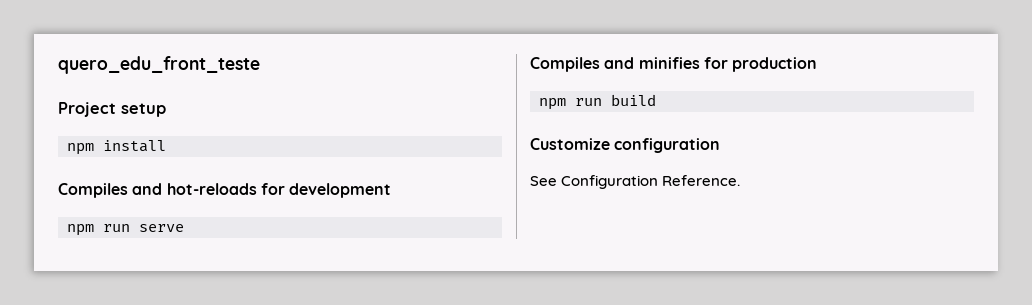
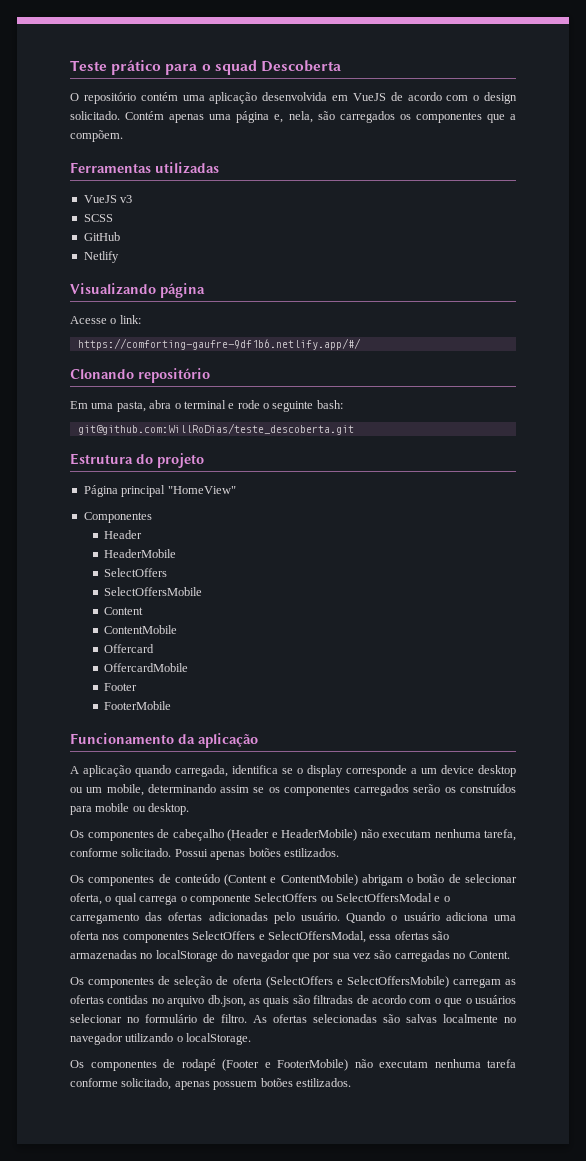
- quero_edu_front_teste
- Project setup
- npm install
- Compiles and hot-reloads for development
- npm run serve
- Compiles and minifies for production
- npm run build
- Customize configuration
- See Configuration Reference.
+ Teste prático para o squad Descoberta
+ O repositório contém uma aplicação desenvolvida em VueJS de acordo com o design solicitado. Contém apenas uma página e, nela, são carregados os componentes que a compõem.
+ Ferramentas utilizadas
+ VueJS v3
+ SCSS
+ GitHub
+ Netlify
+ Visualizando página
+ Acesse o link:
+ https://comforting-gaufre-9df1b6.netlify.app/#/
+ Clonando repositório
+ Em uma pasta, abra o terminal e rode o seguinte bash:
+ git@github.com:WillRoDias/teste_descoberta.git
+ Estrutura do projeto
+ Página principal "HomeView"
+ Componentes
+ Header
+ HeaderMobile
+ SelectOffers
+ SelectOffersMobile
+ Content
+ ContentMobile
+ Offercard
+ OffercardMobile
+ Footer
+ FooterMobile
+ Funcionamento da aplicação
+ A aplicação quando carregada, identifica se o display corresponde a um device desktop ou um mobile, determinando assim se os componentes carregados serão os construídos para mobile ou desktop.
+ Os componentes de cabeçalho (Header e HeaderMobile) não executam nenhuma tarefa, conforme solicitado. Possui apenas botões estilizados.
+ Os componentes de conteúdo (Content e ContentMobile) abrigam o botão de selecionar oferta, o qual carrega o componente SelectOffers ou SelectOffersModal e o carregamento das ofertas adicionadas pelo usuário. Quando o usuário adiciona uma oferta nos componentes SelectOffers e SelectOffersModal, essa ofertas são armazenadas no localStorage do navegador que por sua vez são carregadas no Content.
+ Os componentes de seleção de oferta (SelectOffers e SelectOffersMobile) carregam as ofertas contidas no arquivo db.json, as quais são filtradas de acordo com o que o usuários selecionar no formulário de filtro. As ofertas selecionadas são salvas localmente no navegador utilizando o localStorage.
+ Os componentes de rodapé (Footer e FooterMobile) não executam nenhuma tarefa conforme solicitado, apenas possuem botões estilizados.

